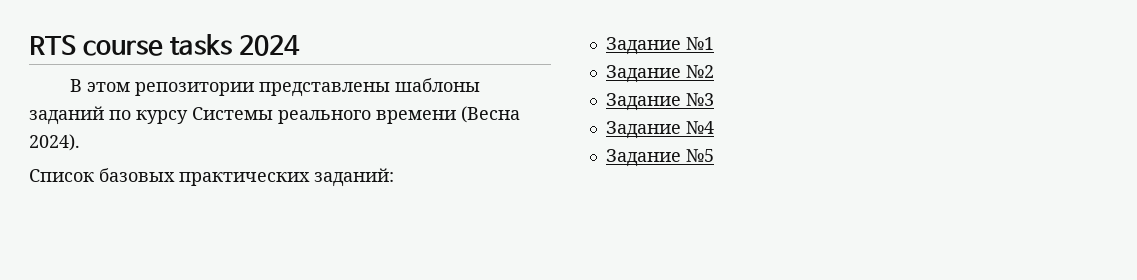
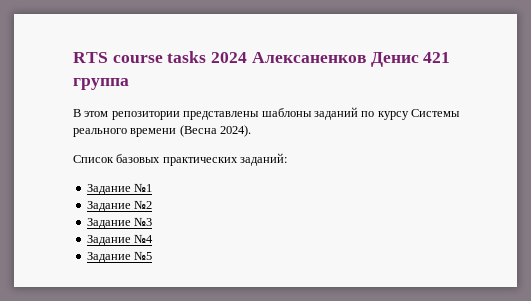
- RTS course tasks 2024
+ RTS course tasks 2024 Алексаненков Денис 421 группа

